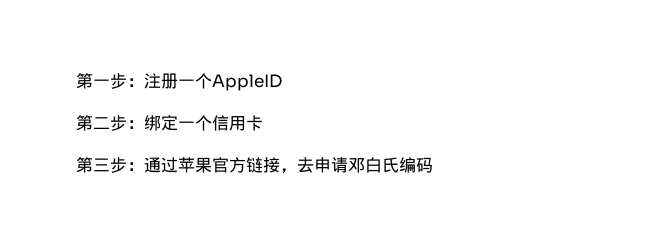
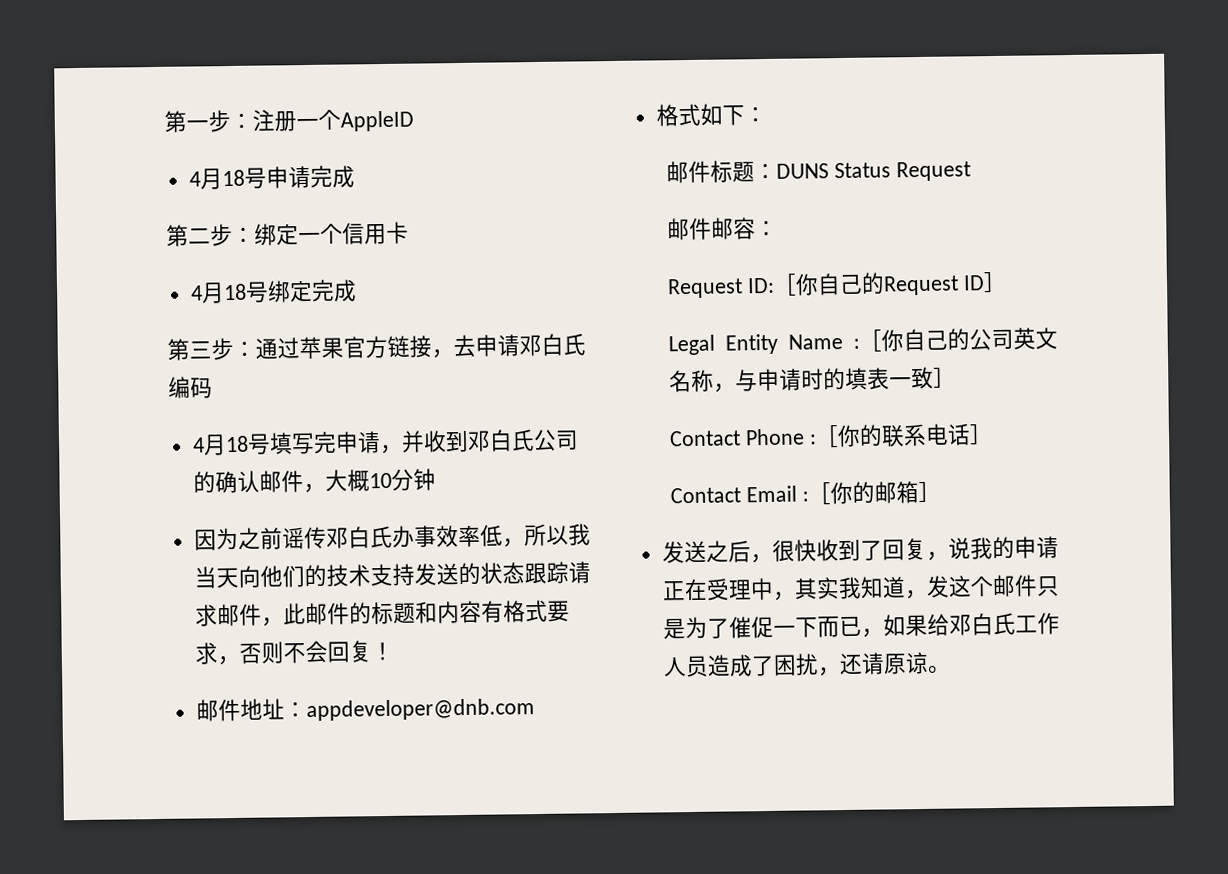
+ 4月18号申请完成
+ 4月18号绑定完成
+ 4月18号填写完申请，并收到邓白氏公司的确认邮件，大概10分钟
+ 因为之前谣传邓白氏办事效率低，所以我当天向他们的技术支持发送的状态跟踪请求邮件，此邮件的标题和内容有格式要求，否则不会回复！
+ 邮件地址：appdeveloper@dnb.com
+ 格式如下：
+ 邮件标题：DUNS Status Request
+ 邮件邮容：
+ Request ID:［你自己的Request ID］
+ Legal Entity Name :［你自己的公司英文名称，与申请时的填表一致］
+ Contact Phone :［你的联系电话］
+ Contact Email :［你的邮箱］
+ 发送之后，很快收到了回复，说我的申请正在受理中，其实我知道，发这个邮件只是为了催促一下而已，如果给邓白氏工作人员造成了困扰，还请原谅。

